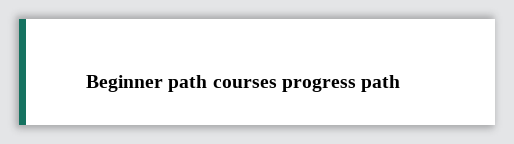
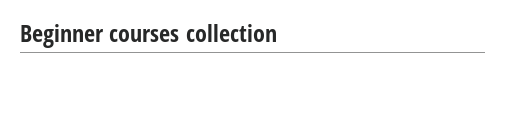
- Beginner path courses progress path
+ Beginner courses collection

